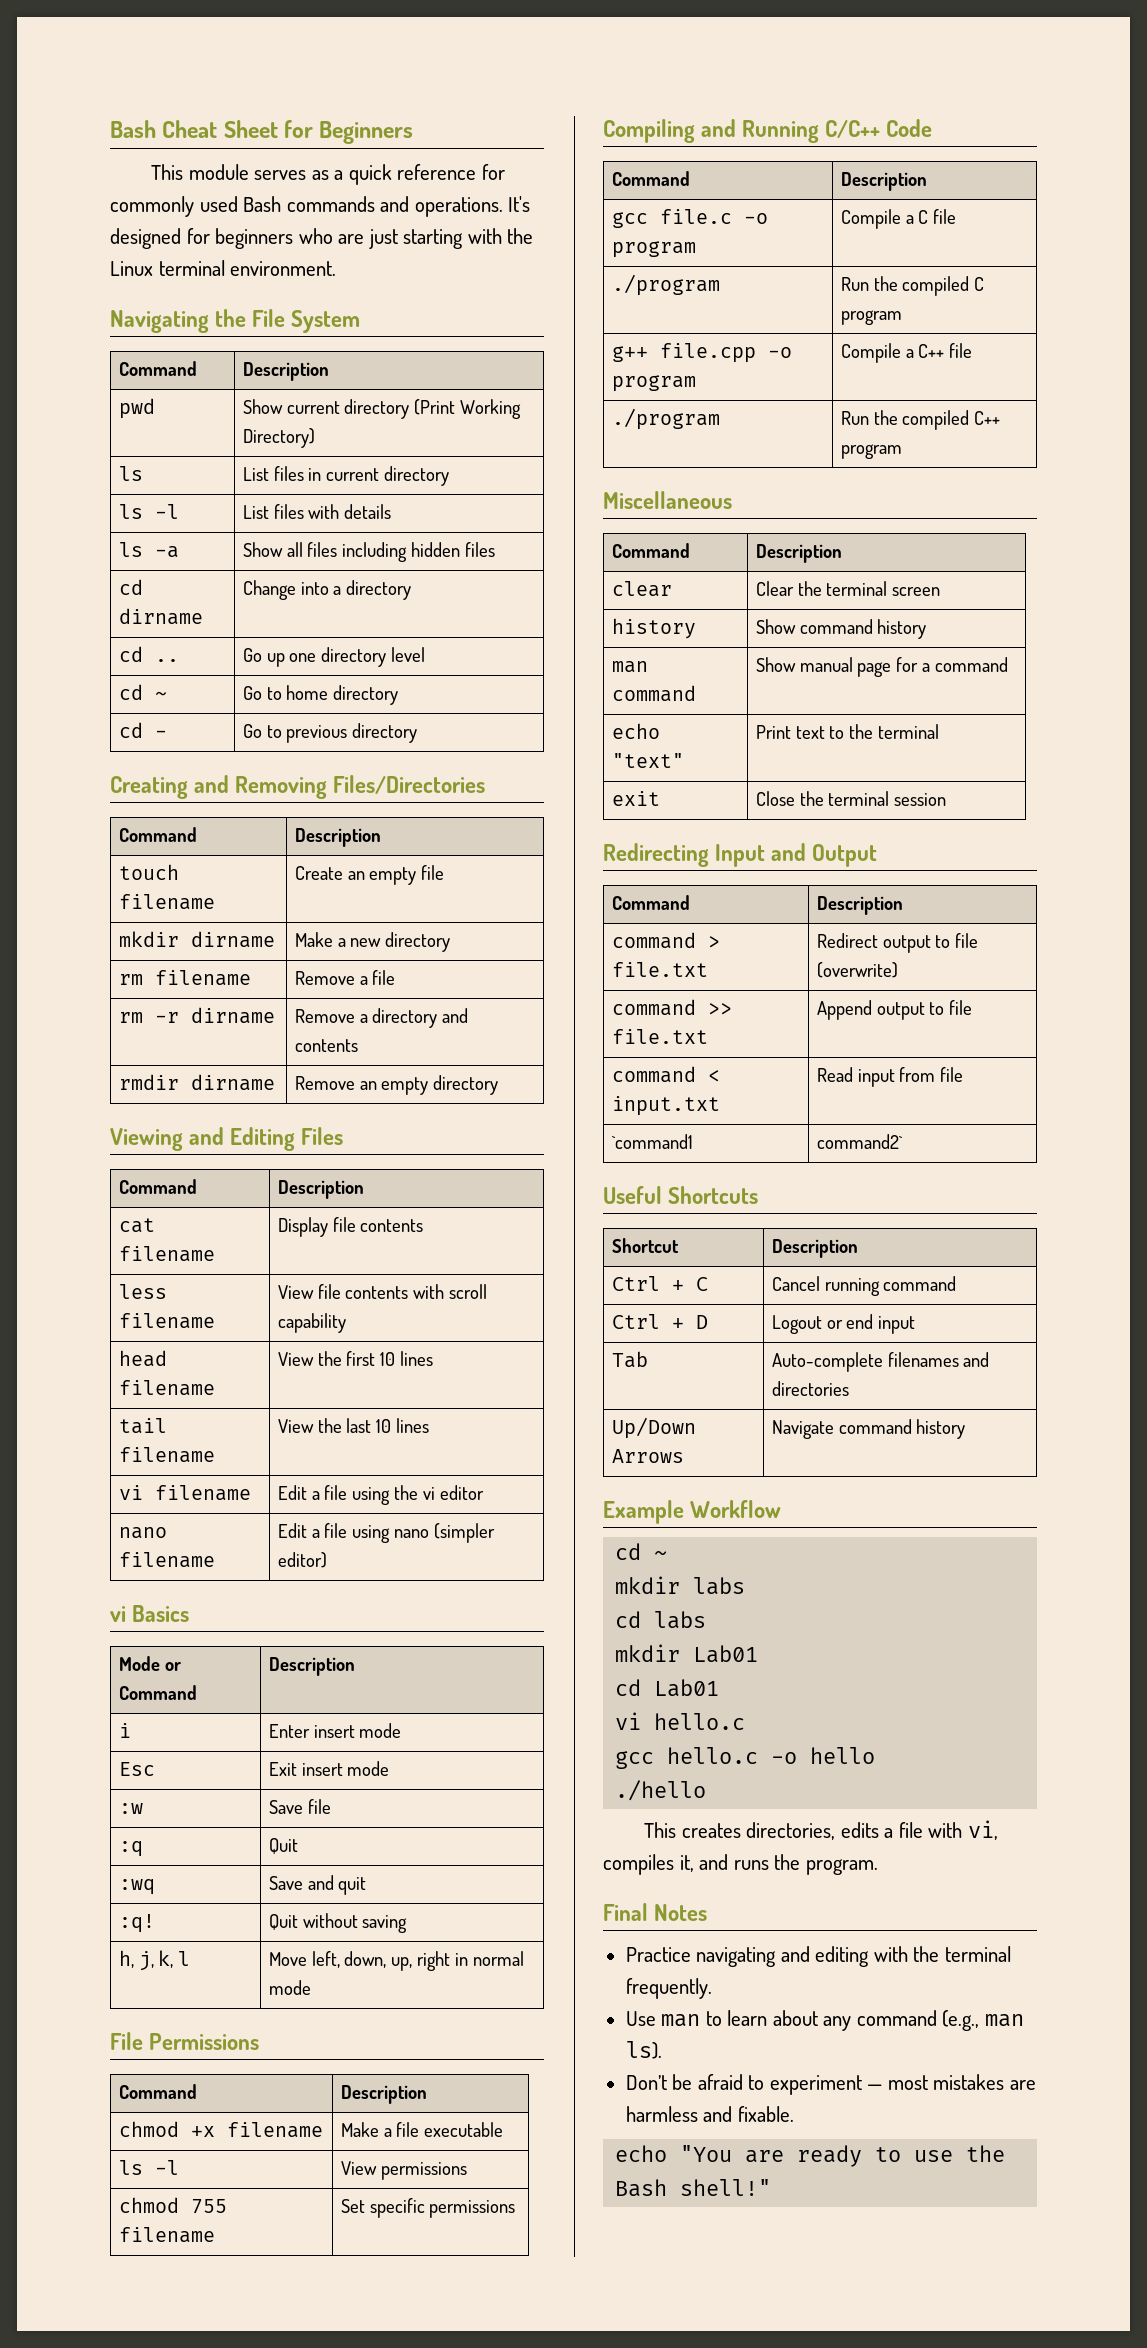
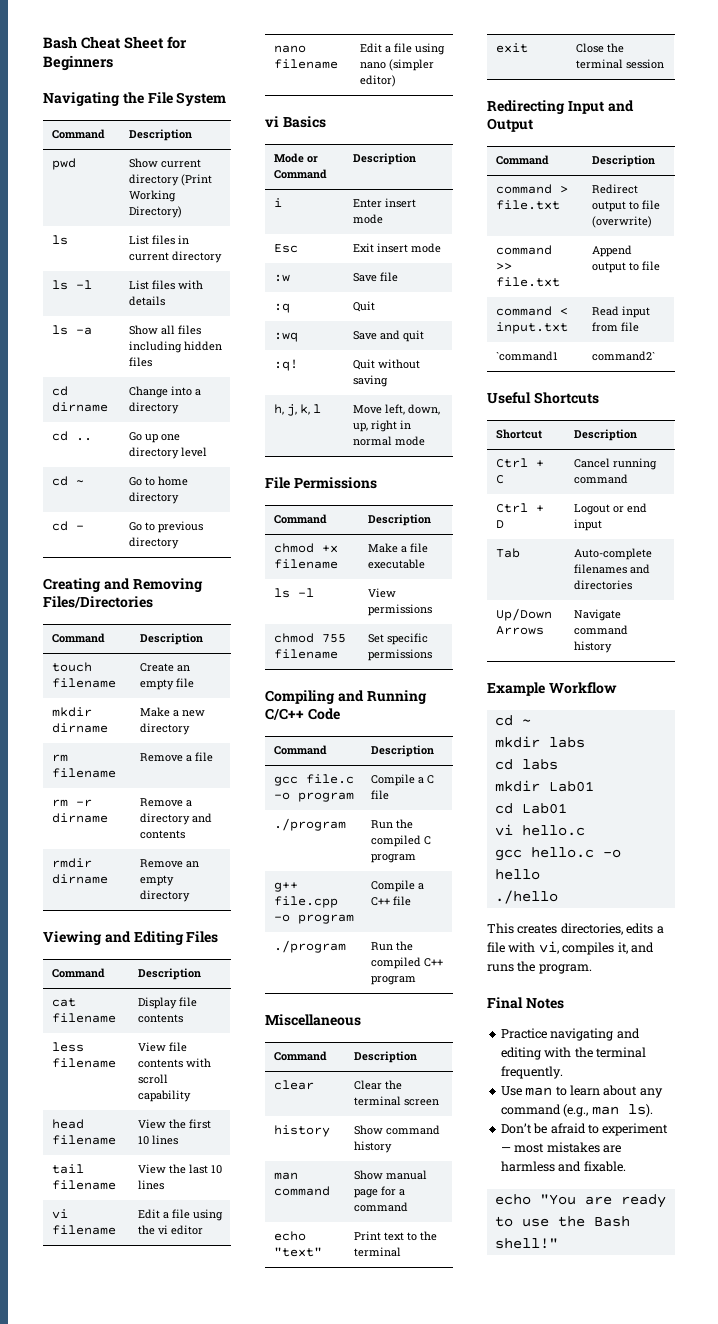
- This module serves as a quick reference for commonly used Bash commands and operations. It's designed for beginners who are just starting with the Linux terminal environment.

